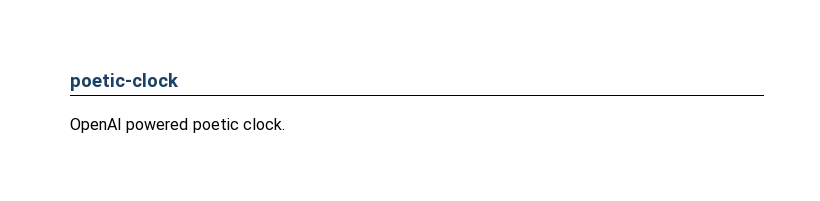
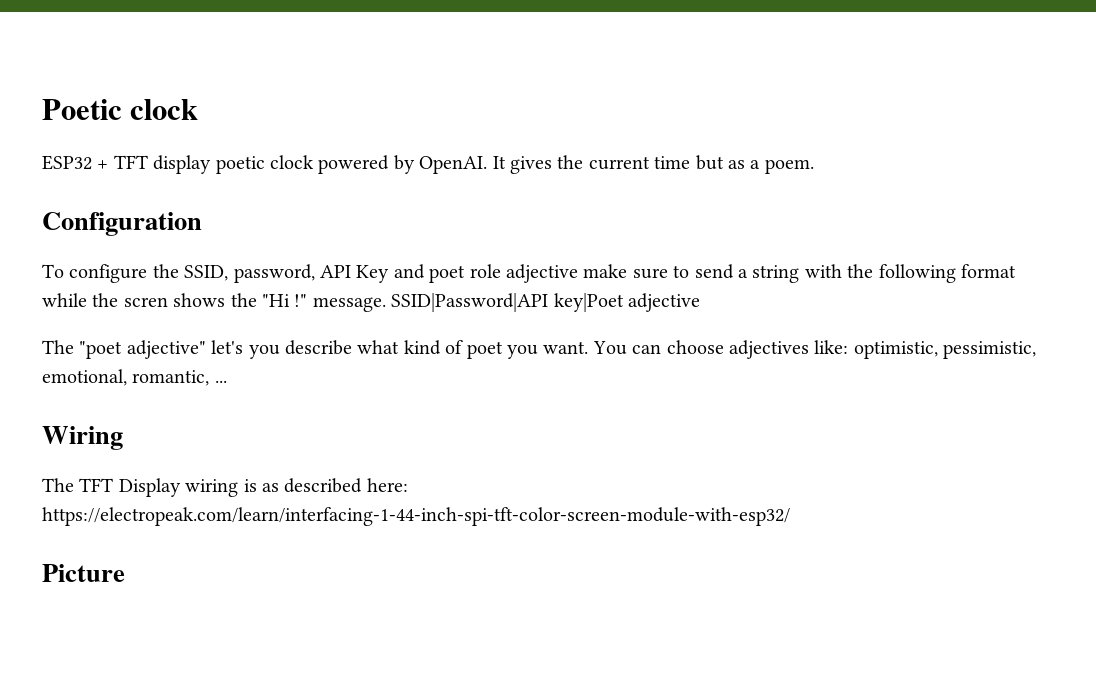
- poetic-clock
- OpenAI powered poetic clock.
+ Poetic clock
+ ESP32 + TFT display poetic clock powered by OpenAI. It gives the current time but as a poem.
+ Configuration
+ To configure the SSID, password, API Key and poet role adjective make sure to send a string with the following format while the scren shows the "Hi !" message. SSID|Password|API key|Poet adjective
+ The "poet adjective" let's you describe what kind of poet you want. You can choose adjectives like: optimistic, pessimistic, emotional, romantic, ...
+ Wiring
+ The TFT Display wiring is as described here: https://electropeak.com/learn/interfacing-1-44-inch-spi-tft-color-screen-module-with-esp32/
+ Picture

